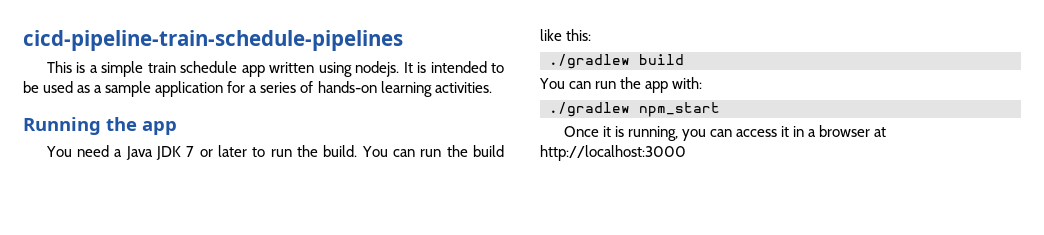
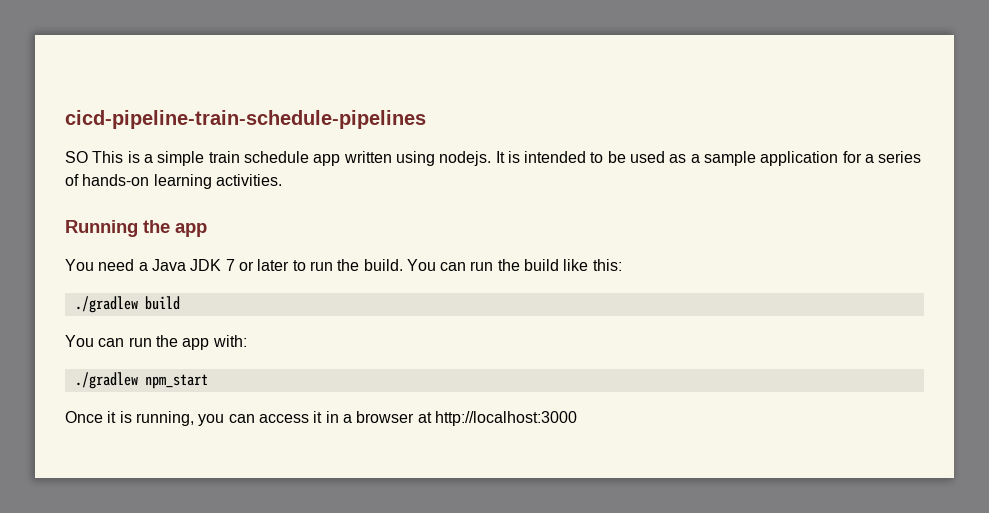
- This is a simple train schedule app written using nodejs.
+ SO This is a simple train schedule app written using nodejs.

